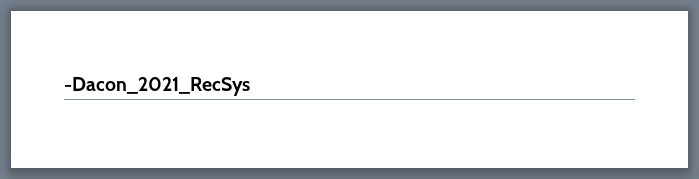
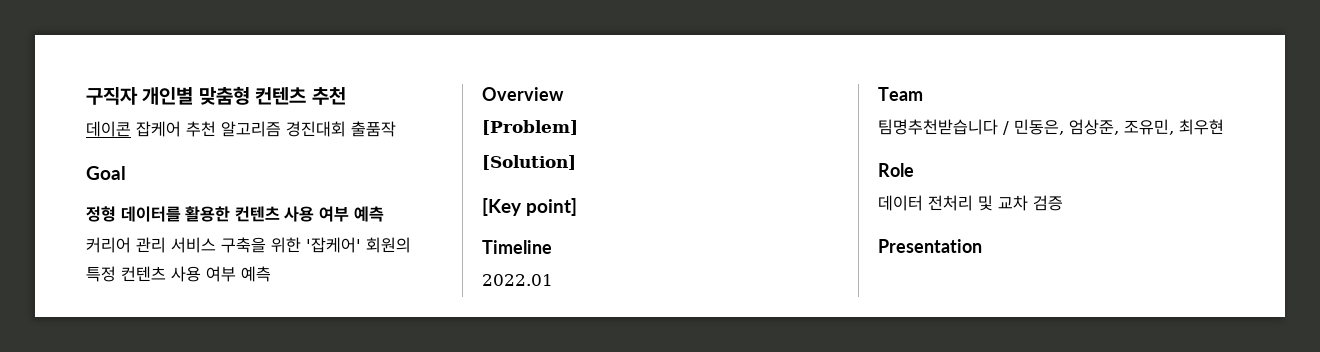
- -Dacon_2021_RecSys
+ 구직자 개인별 맞춤형 컨텐츠 추천
+ 데이콘 잡케어 추천 알고리즘 경진대회 출품작
+ Goal
+ 정형 데이터를 활용한 컨텐츠 사용 여부 예측
+ 커리어 관리 서비스 구축을 위한 '잡케어' 회원의 특정 컨텐츠 사용 여부 예측
+ Overview
+ [Problem]
+ [Solution]
+ [Key point]
+ Timeline
+ 2022.01
+ Team
+ 팀명추천받습니다 / 민동은, 엄상준, 조유민, 최우현
+ Role
+ 데이터 전처리 및 교차 검증
+ Presentation

